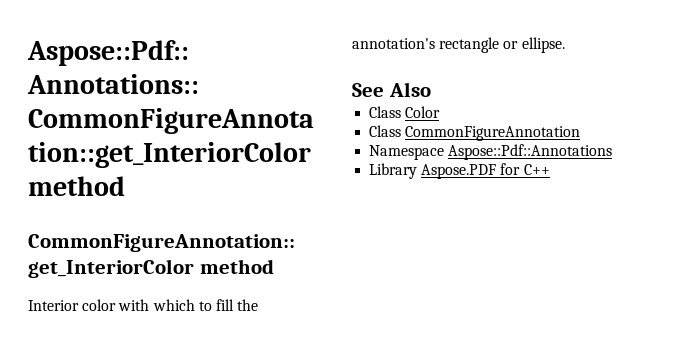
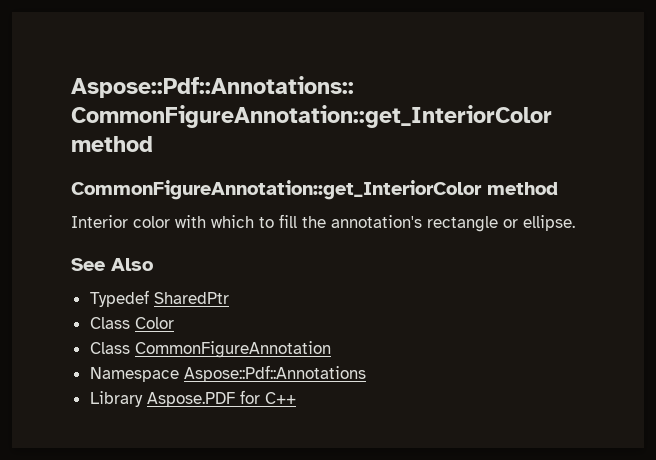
+ Typedef SharedPtr

